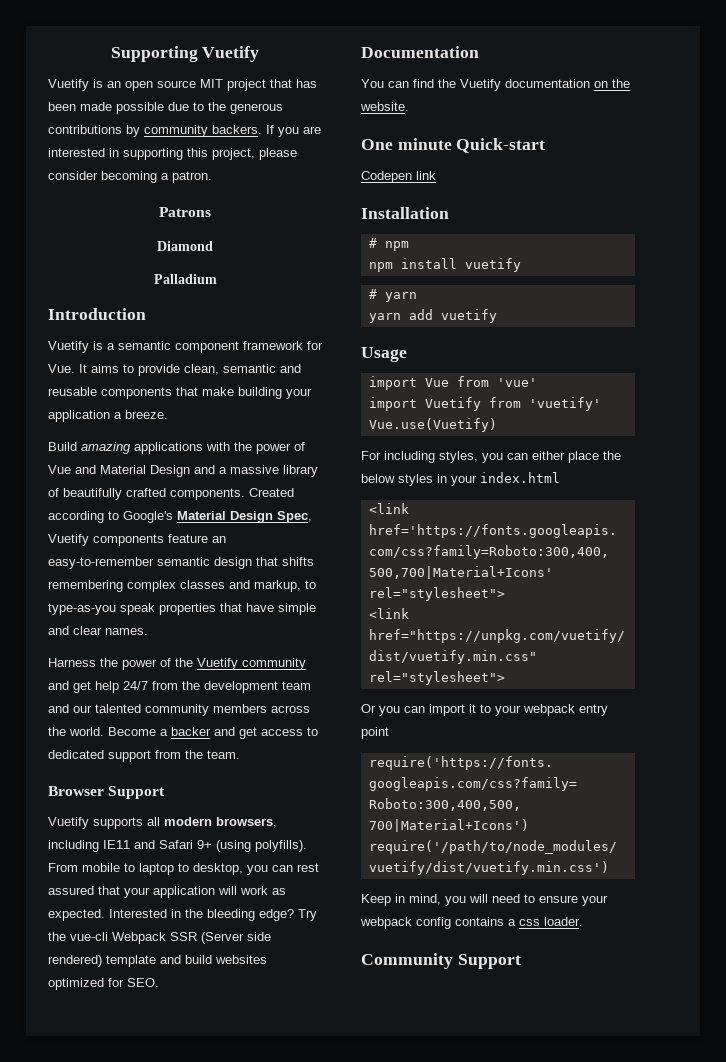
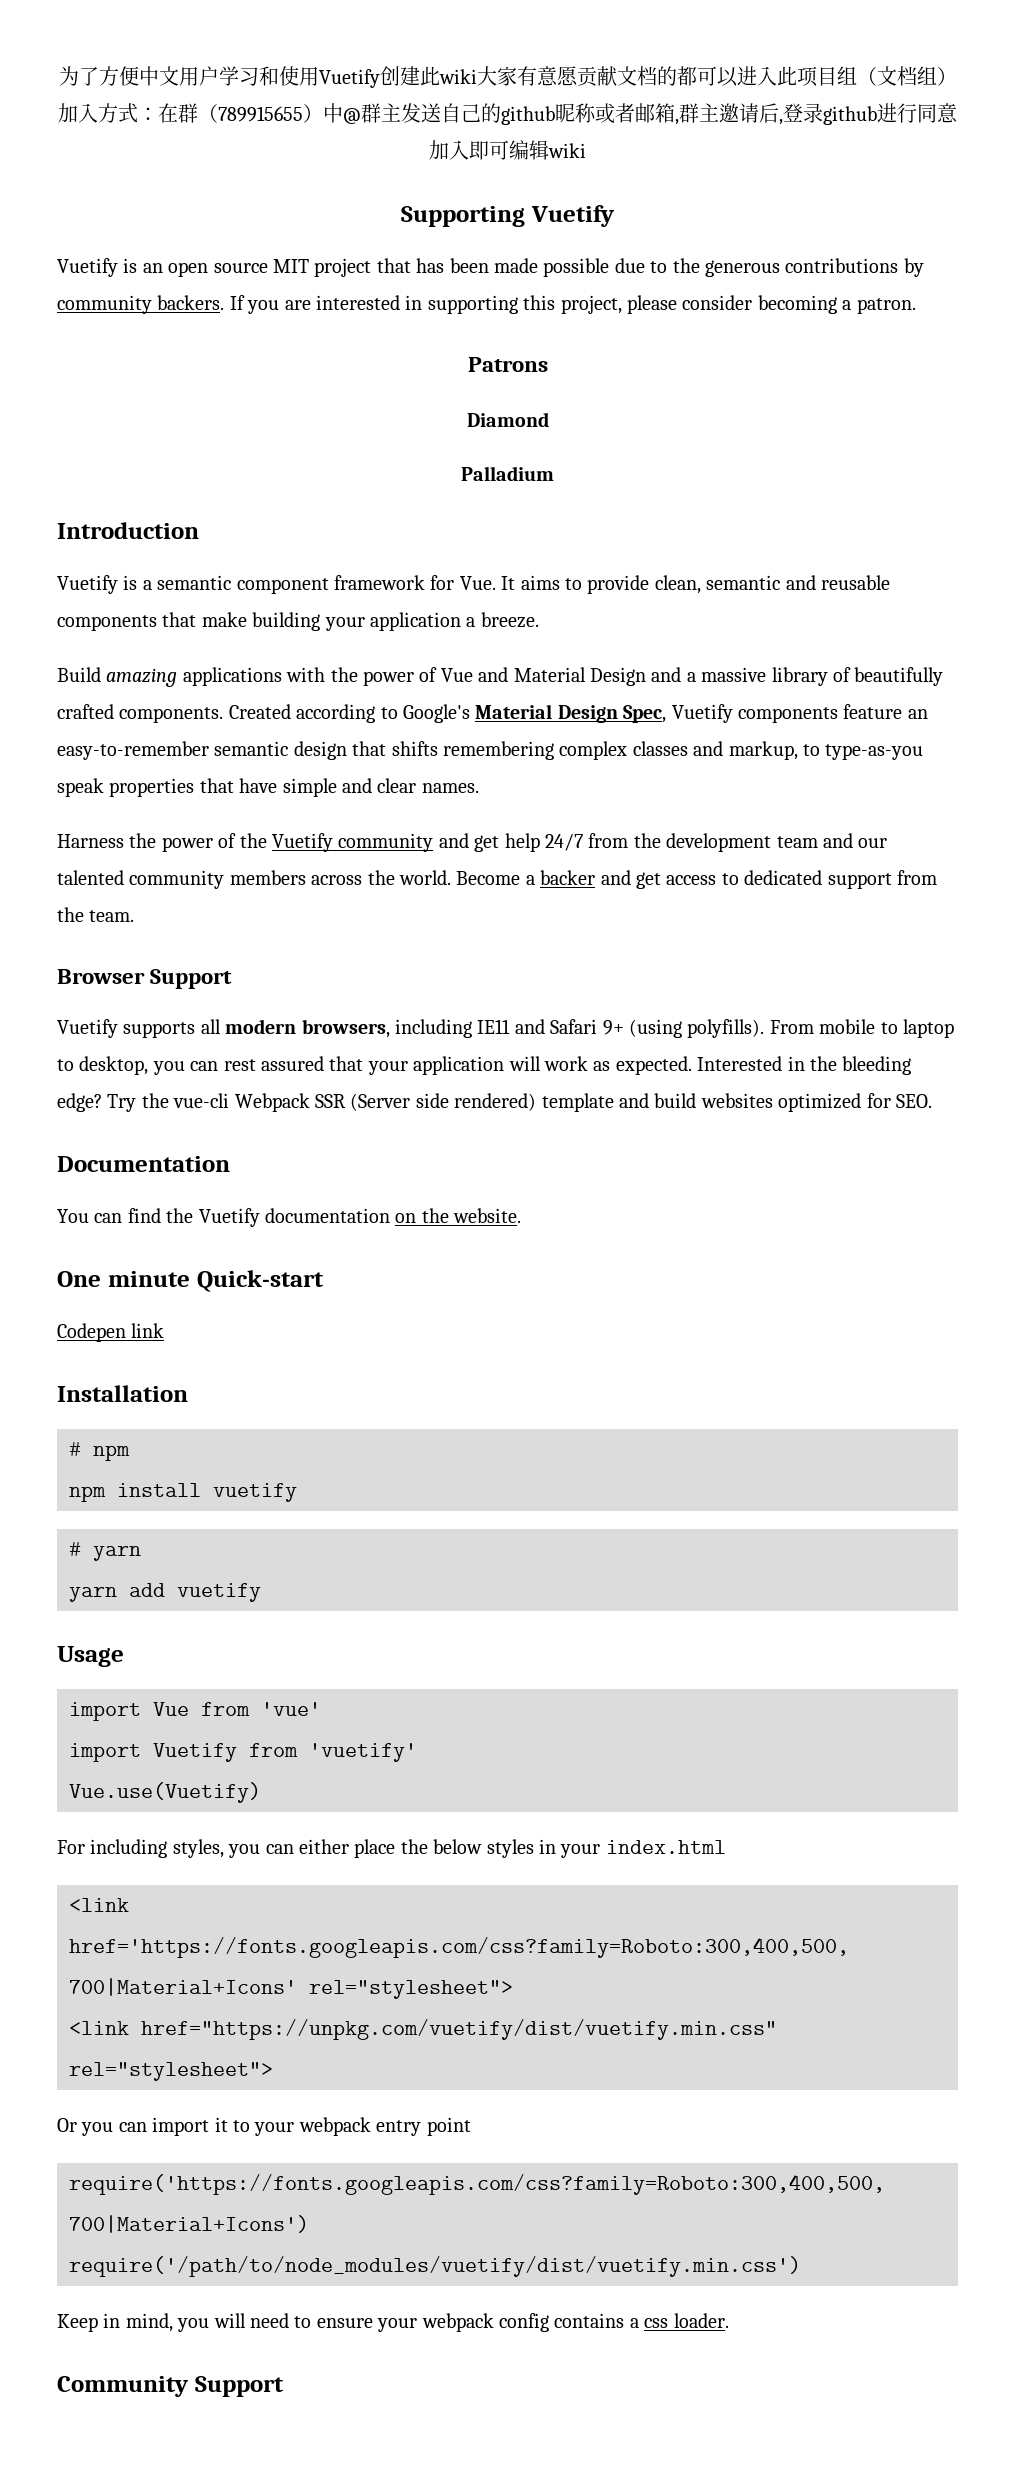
+ 为了方便中文用户学习和使用Vuetify创建此wiki大家有意愿贡献文档的都可以进入此项目组（文档组）加入方式：在群（789915655）中@群主发送自己的github昵称或者邮箱,群主邀请后,登录github进行同意加入即可编辑wiki

